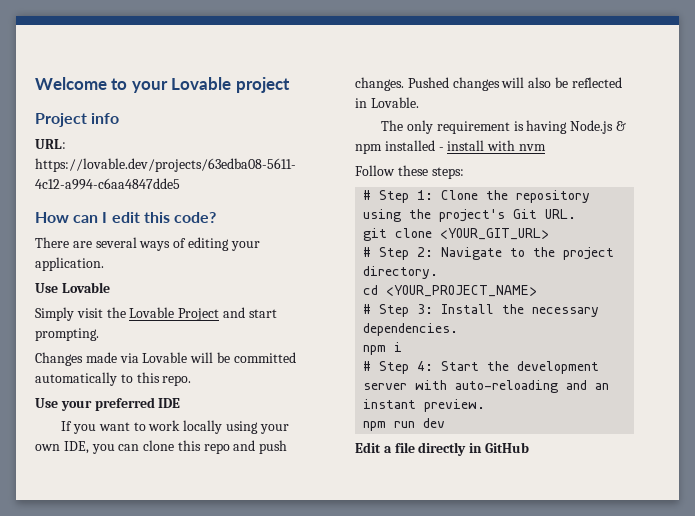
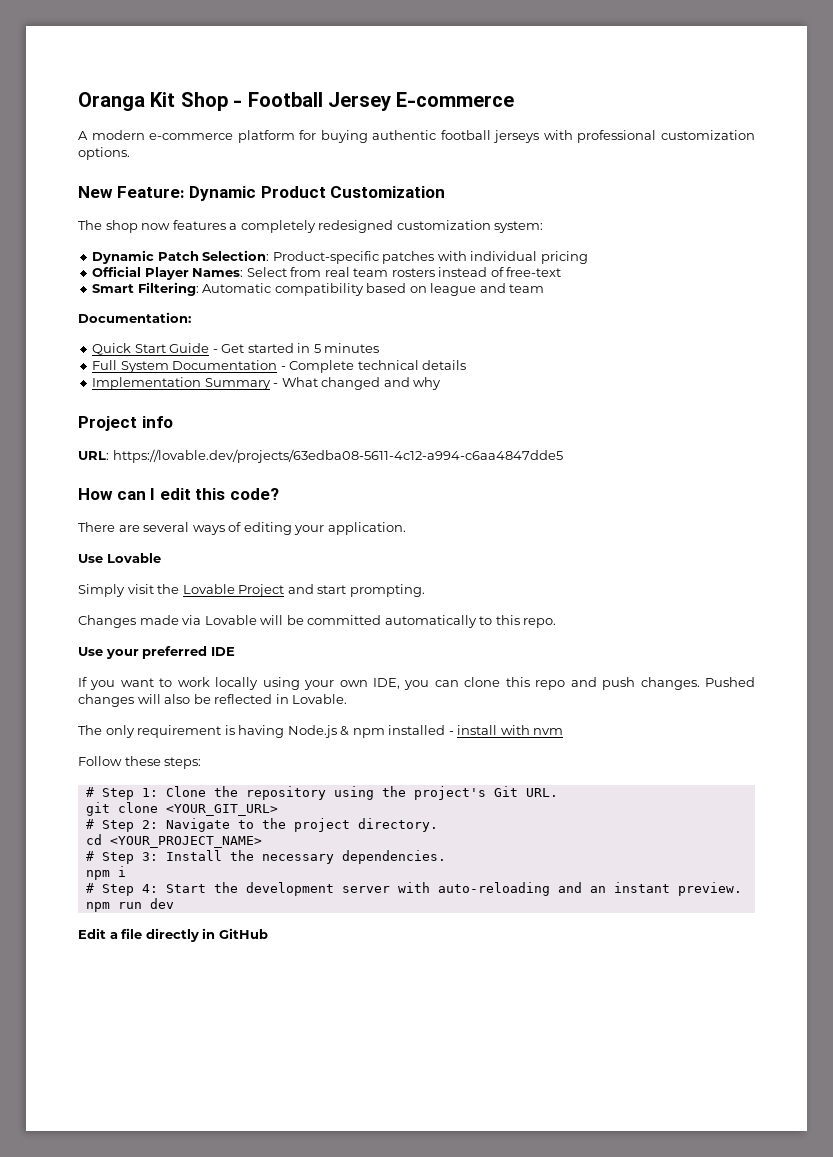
- Welcome to your Lovable project
+ Oranga Kit Shop - Football Jersey E-commerce
+ A modern e-commerce platform for buying authentic football jerseys with professional customization options.
+ New Feature: Dynamic Product Customization
+ The shop now features a completely redesigned customization system:
+ Dynamic Patch Selection: Product-specific patches with individual pricing
+ Official Player Names: Select from real team rosters instead of free-text
+ Smart Filtering: Automatic compatibility based on league and team
+ Documentation:
+ Quick Start Guide - Get started in 5 minutes
+ Full System Documentation - Complete technical details
+ Implementation Summary - What changed and why

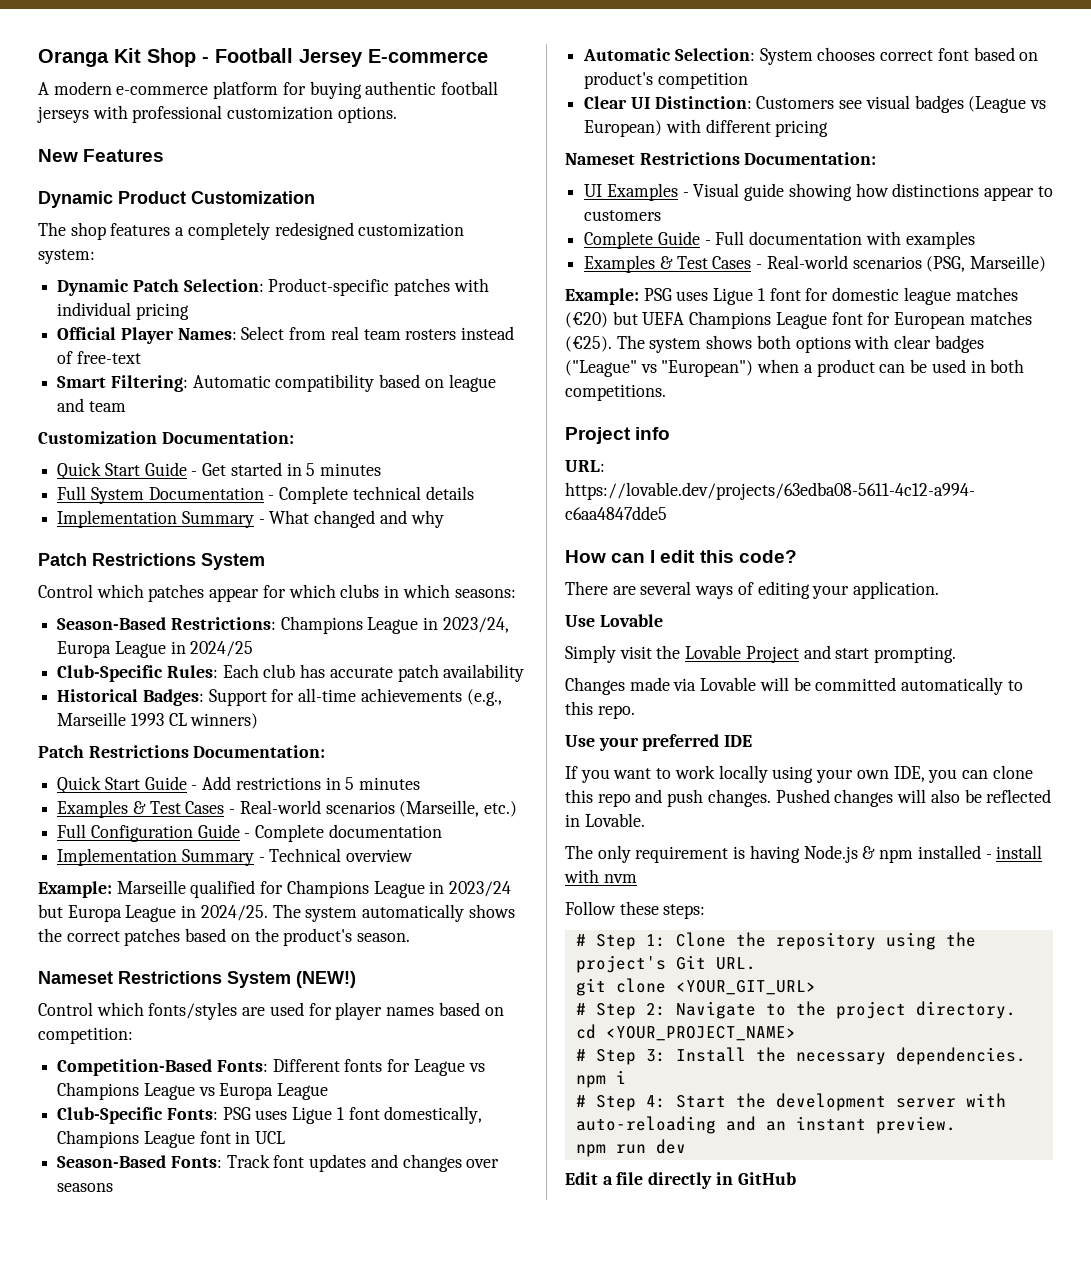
- New Feature: Dynamic Product Customization
+ New Features
+ Dynamic Product Customization
- The shop now features a completely redesigned customization system:
+ The shop features a completely redesigned customization system:
- Documentation:
+ Customization Documentation:
+ Patch Restrictions System
+ Control which patches appear for which clubs in which seasons:
+ Season-Based Restrictions: Champions League in 2023/24, Europa League in 2024/25
+ Club-Specific Rules: Each club has accurate patch availability
+ Historical Badges: Support for all-time achievements (e.g., Marseille 1993 CL winners)
+ Patch Restrictions Documentation:
+ Quick Start Guide - Add restrictions in 5 minutes
+ Examples & Test Cases - Real-world scenarios (Marseille, etc.)
+ Full Configuration Guide - Complete documentation
+ Implementation Summary - Technical overview
+ Example: Marseille qualified for Champions League in 2023/24 but Europa League in 2024/25. The system automatically shows the correct patches based on the product's season.
+ Nameset Restrictions System (NEW!)
+ Control which fonts/styles are used for player names based on competition:
+ Competition-Based Fonts: Different fonts for League vs Champions League vs Europa League
+ Club-Specific Fonts: PSG uses Ligue 1 font domestically, Champions League font in UCL
+ Season-Based Fonts: Track font updates and changes over seasons
+ Automatic Selection: System chooses correct font based on product's competition
+ Clear UI Distinction: Customers see visual badges (League vs European) with different pricing
+ Nameset Restrictions Documentation:
+ UI Examples - Visual guide showing how distinctions appear to customers
+ Complete Guide - Full documentation with examples
+ Examples & Test Cases - Real-world scenarios (PSG, Marseille)
+ Example: PSG uses Ligue 1 font for domestic league matches (€20) but UEFA Champions League font for European matches (€25). The system shows both options with clear badges ("League" vs "European") when a product can be used in both competitions.

